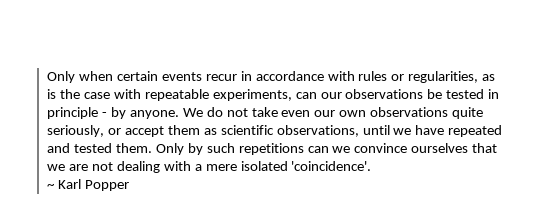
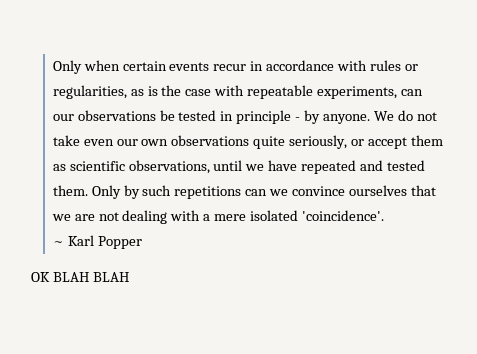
+ OK BLAH BLAH

